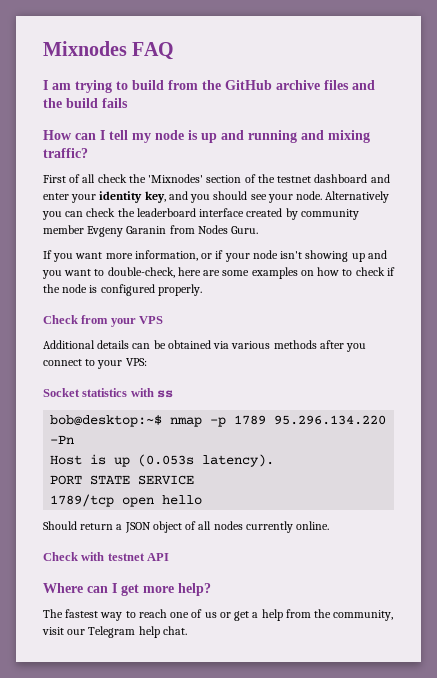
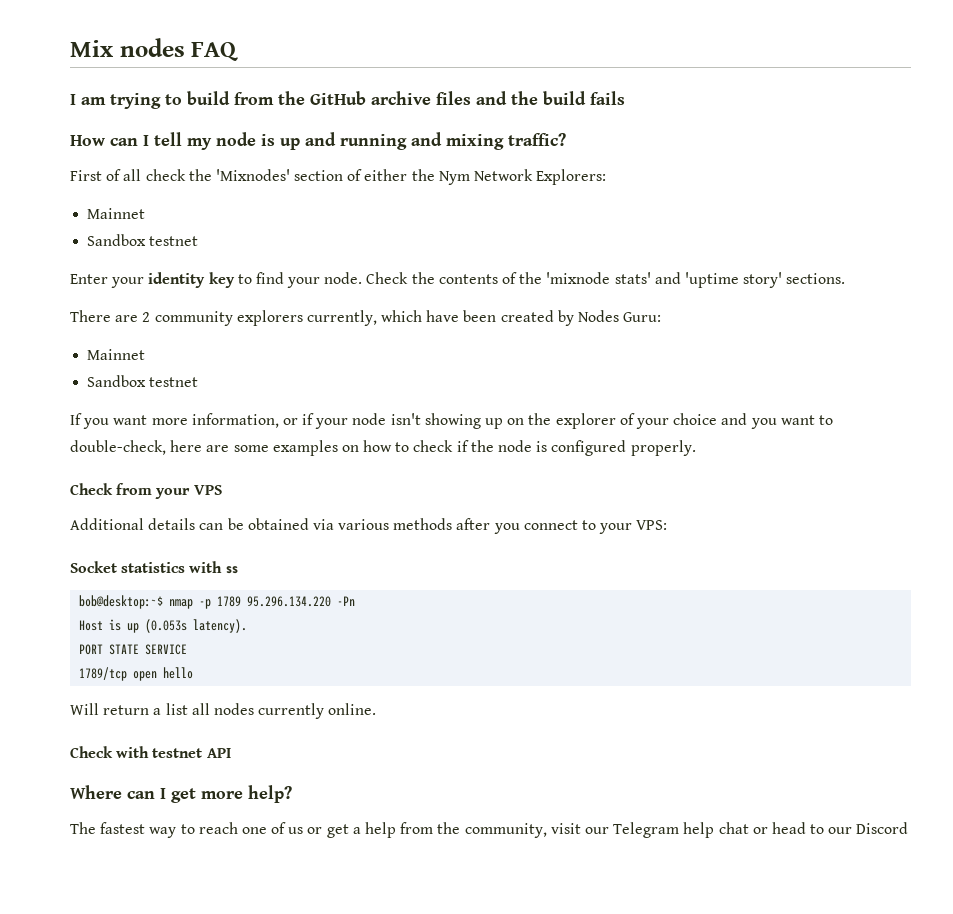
- Mixnodes FAQ
+ Mix nodes FAQ
- First of all check the 'Mixnodes' section of the testnet dashboard and enter your identity key, and you should see your node. Alternatively you can check the leaderboard interface created by community member Evgeny Garanin from Nodes Guru.
+ First of all check the 'Mixnodes' section of either the Nym Network Explorers:
+ Mainnet
+ Sandbox testnet
+ Enter your identity key to find your node. Check the contents of the 'mixnode stats' and 'uptime story' sections.
+ There are 2 community explorers currently, which have been created by Nodes Guru:
+ Mainnet
+ Sandbox testnet
- If you want more information, or if your node isn't showing up and you want to double-check, here are some examples on how to check if the node is configured properly.
+ If you want more information, or if your node isn't showing up on the explorer of your choice and you want to double-check, here are some examples on how to check if the node is configured properly.
- Should return a JSON object of all nodes currently online.
+ Will return a list all nodes currently online.
- The fastest way to reach one of us or get a help from the community, visit our Telegram help chat.
+ The fastest way to reach one of us or get a help from the community, visit our Telegram help chat or head to our Discord

